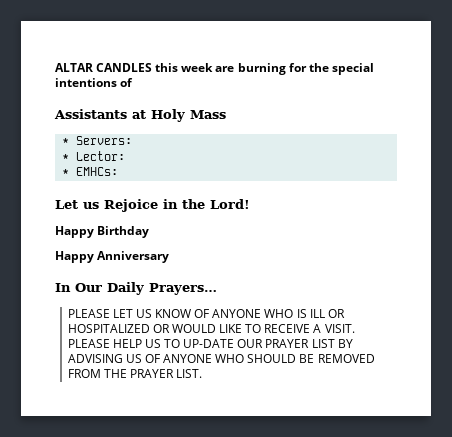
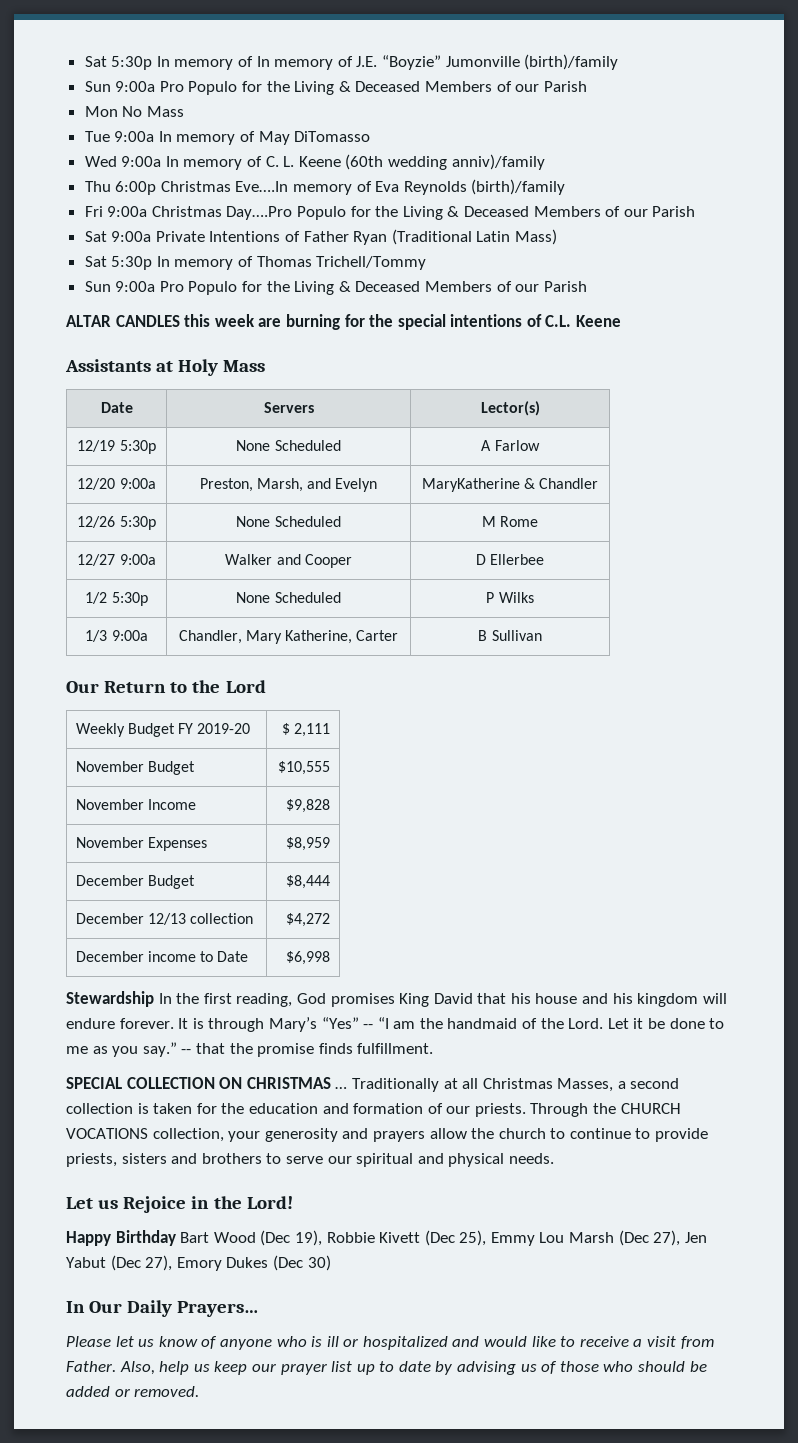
+ Sat 5:30p In memory of In memory of J.E. “Boyzie” Jumonville (birth)/family
+ Sun 9:00a Pro Populo for the Living & Deceased Members of our Parish
+ Mon No Mass
+ Tue 9:00a In memory of May DiTomasso
+ Wed 9:00a In memory of C. L. Keene (60th wedding anniv)/family
+ Thu 6:00p Christmas Eve….In memory of Eva Reynolds (birth)/family
+ Fri 9:00a Christmas Day….Pro Populo for the Living & Deceased Members of our Parish
+ Sat 9:00a Private Intentions of Father Ryan (Traditional Latin Mass)
+ Sat 5:30p In memory of Thomas Trichell/Tommy
+ Sun 9:00a Pro Populo for the Living & Deceased Members of our Parish
- ALTAR CANDLES this week are burning for the special intentions of
+ ALTAR CANDLES this week are burning for the special intentions of C.L. Keene
- * Servers:
- * Lector:
- * EMHCs:
+ Date | Servers | Lector(s)
+ 12/19 5:30p | None Scheduled | A Farlow
+ 12/20 9:00a | Preston, Marsh, and Evelyn | MaryKatherine & Chandler
+ 12/26 5:30p | None Scheduled | M Rome
+ 12/27 9:00a | Walker and Cooper | D Ellerbee
+ 1/2 5:30p | None Scheduled | P Wilks
+ 1/3 9:00a | Chandler, Mary Katherine, Carter | B Sullivan
+ Our Return to the Lord
+ Weekly Budget FY 2019-20 | $ 2,111
+ November Budget | $10,555
+ November Income | $9,828
+ November Expenses | $8,959
+ December Budget | $8,444
+ December 12/13 collection | $4,272
+ December income to Date | $6,998
+ Stewardship In the first reading, God promises King David that his house and his kingdom will endure forever. It is through Mary’s “Yes” -- “I am the handmaid of the Lord. Let it be done to me as you say.” -- that the promise finds fulfillment.
+ SPECIAL COLLECTION ON CHRISTMAS … Traditionally at all Christmas Masses, a second collection is taken for the education and formation of our priests. Through the CHURCH VOCATIONS collection, your generosity and prayers allow the church to continue to provide priests, sisters and brothers to serve our spiritual and physical needs.
- Happy Birthday
- Happy Anniversary
+ Happy Birthday Bart Wood (Dec 19), Robbie Kivett (Dec 25), Emmy Lou Marsh (Dec 27), Jen Yabut (Dec 27), Emory Dukes (Dec 30)
  In Our Daily Prayers…
- PLEASE LET US KNOW OF ANYONE WHO IS ILL OR HOSPITALIZED OR WOULD LIKE TO RECEIVE A VISIT. PLEASE HELP US TO UP-DATE OUR PRAYER LIST BY ADVISING US OF ANYONE WHO SHOULD BE REMOVED FROM THE PRAYER LIST.
+ Please let us know of anyone who is ill or hospitalized and would like to receive a visit from Father. Also, help us keep our prayer list up to date by advising us of those who should be added or removed.

